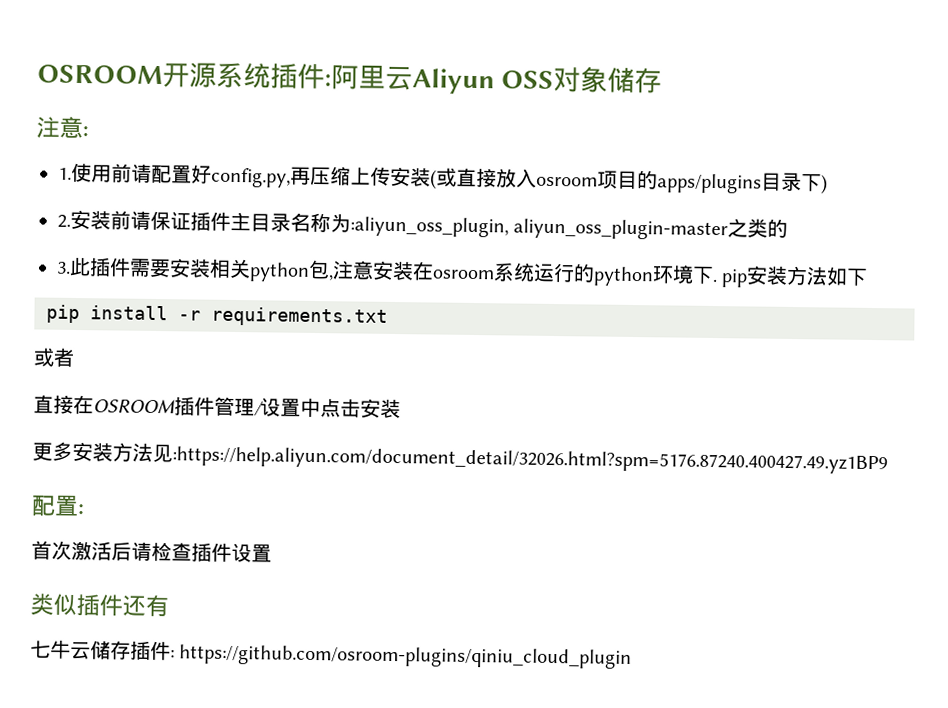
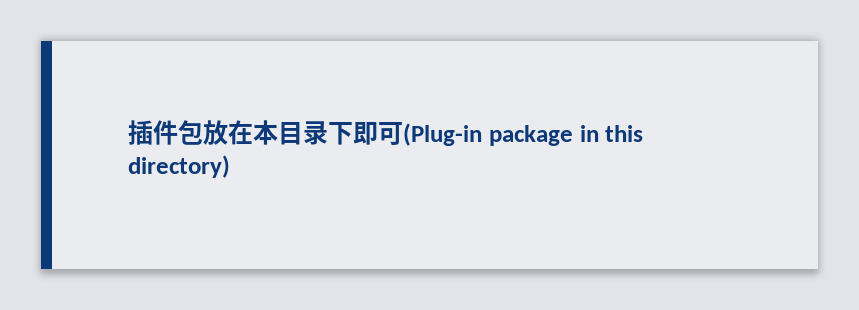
- OSROOM开源系统插件:阿里云Aliyun OSS对象储存
- 注意:
- 1.使用前请配置好config.py,再压缩上传安装(或直接放入osroom项目的apps/plugins目录下)
- 2.安装前请保证插件主目录名称为:aliyun_oss_plugin, aliyun_oss_plugin-master之类的
- 3.此插件需要安装相关python包,注意安装在osroom系统运行的python环境下. pip安装方法如下
- pip install -r requirements.txt
- 或者
- 直接在OSROOM插件管理/设置中点击安装
- 更多安装方法见:https://help.aliyun.com/document_detail/32026.html?spm=5176.87240.400427.49.yz1BP9
- 配置:
- 首次激活后请检查插件设置
- 类似插件还有
- 七牛云储存插件: https://github.com/osroom-plugins/qiniu_cloud_plugin
+ 插件包放在本目录下即可(Plug-in package in this directory)

